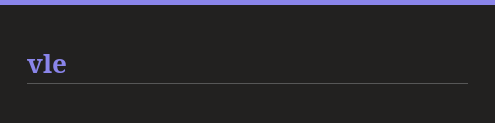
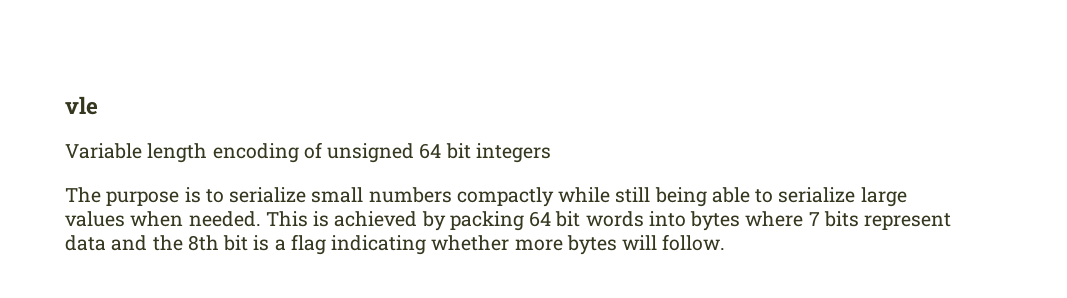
+ Variable length encoding of unsigned 64 bit integers
+ The purpose is to serialize small numbers compactly while still being able to serialize large values when needed. This is achieved by packing 64 bit words into bytes where 7 bits represent data and the 8th bit is a flag indicating whether more bytes will follow.

